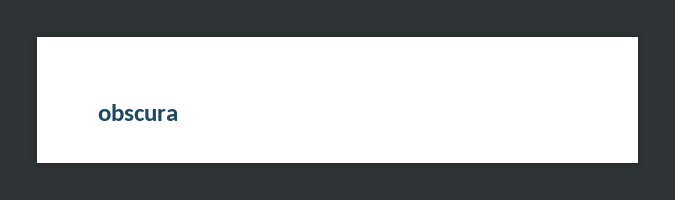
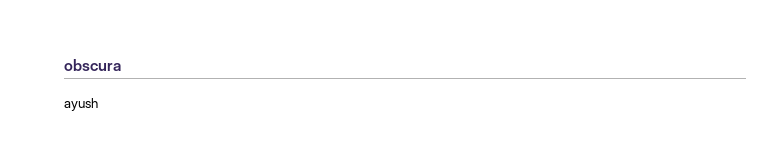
+ ayush

